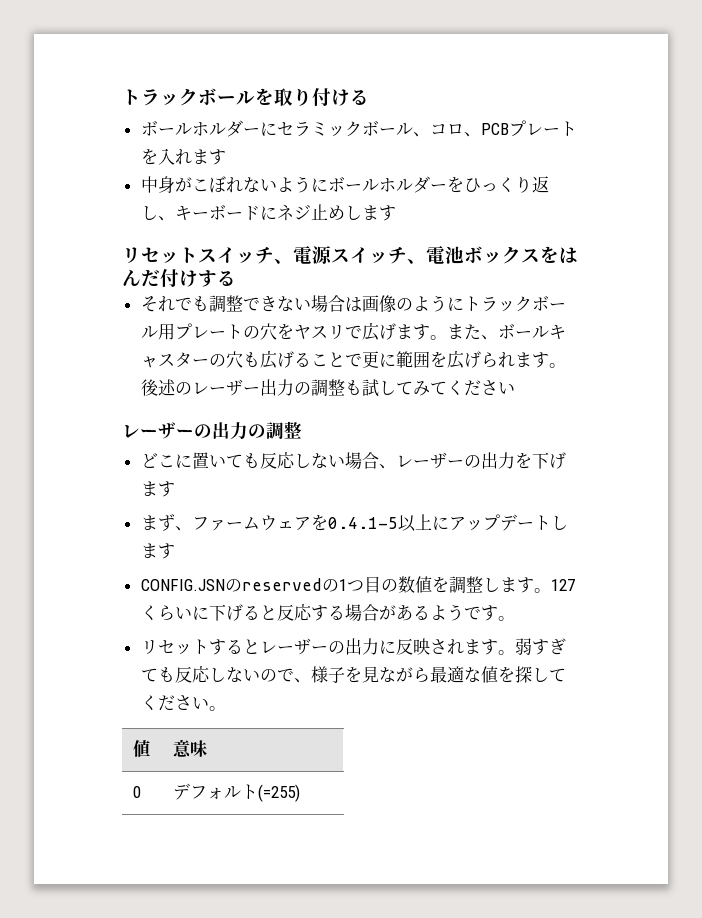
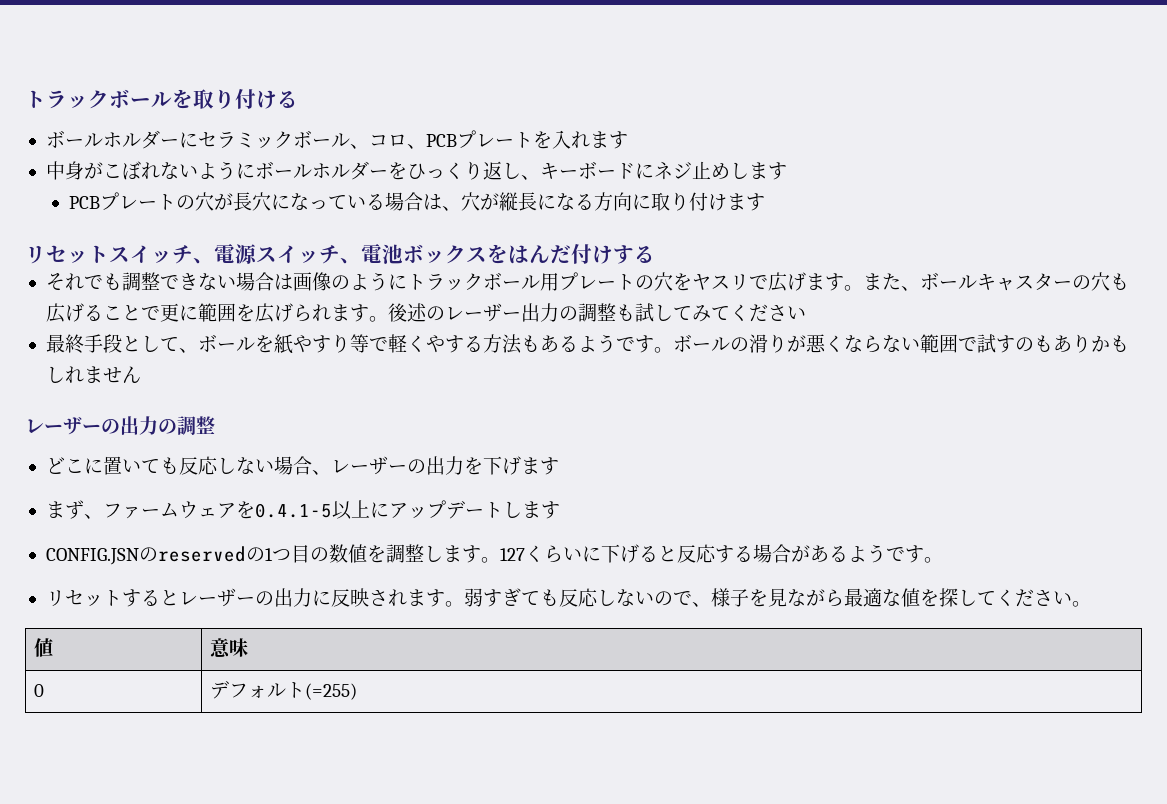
+ PCBプレートの穴が長穴になっている場合は、穴が縦長になる方向に取り付けます
+ 最終手段として、ボールを紙やすり等で軽くやする方法もあるようです。ボールの滑りが悪くならない範囲で試すのもありかもしれません

